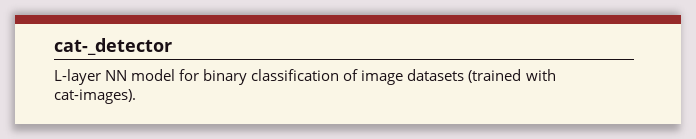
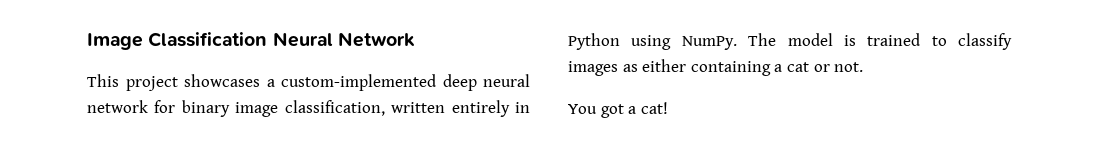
- cat-_detector
- L-layer NN model for binary classification of image datasets (trained with cat-images).
+ Image Classification Neural Network
+ This project showcases a custom-implemented deep neural network for binary image classification, written entirely in Python using NumPy. The model is trained to classify images as either containing a cat or not.
+ You got a cat!

